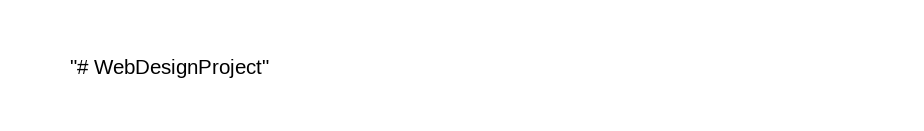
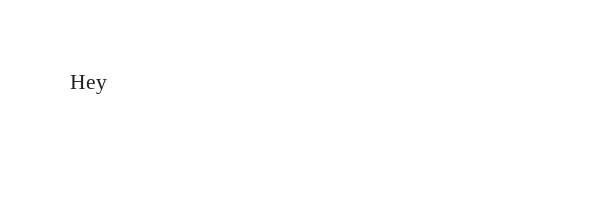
- "# WebDesignProject"
+ Hey

